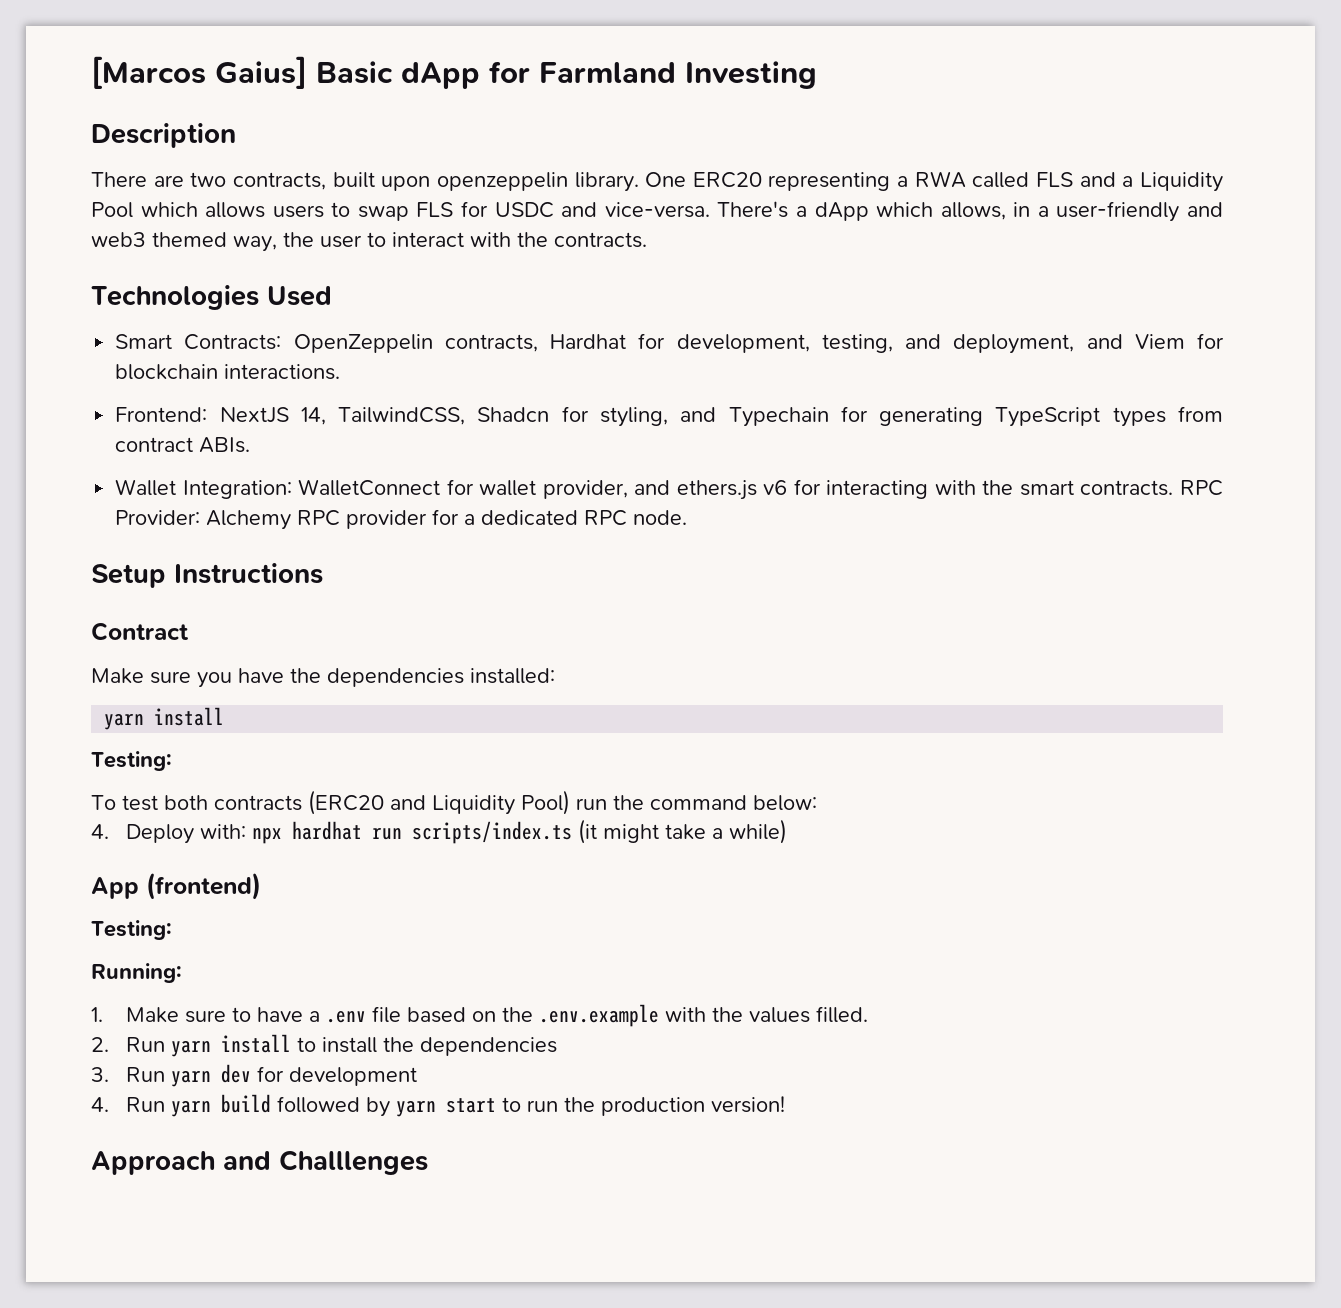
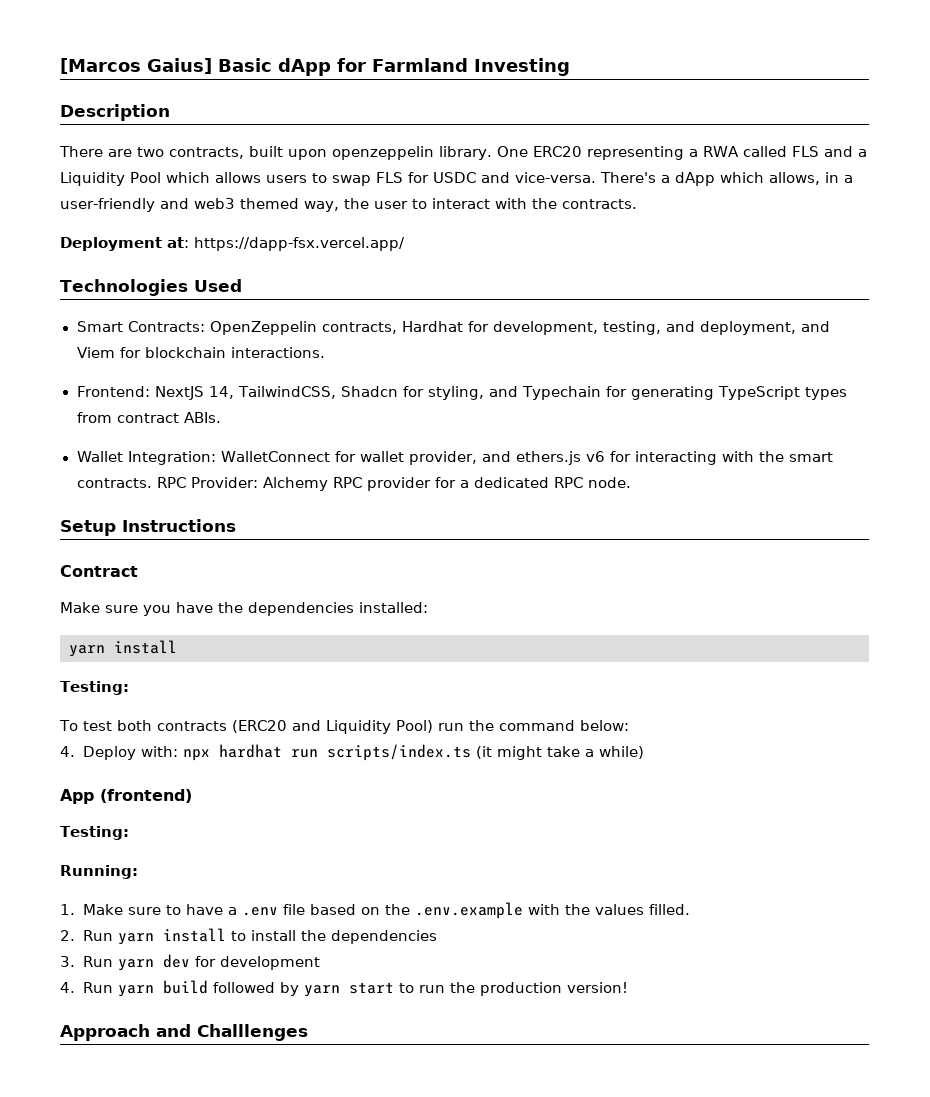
+ Deployment at: https://dapp-fsx.vercel.app/

